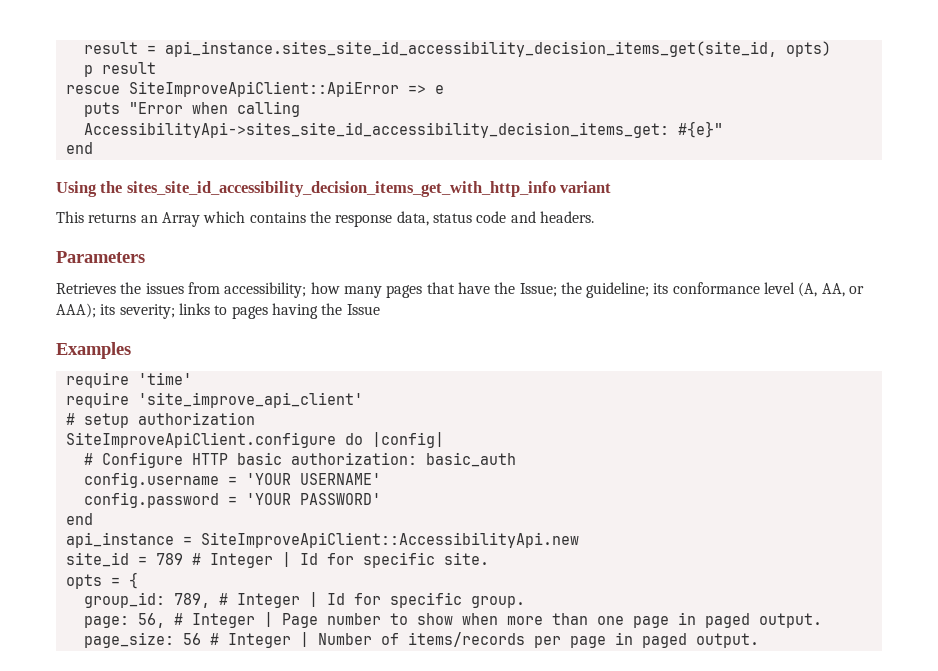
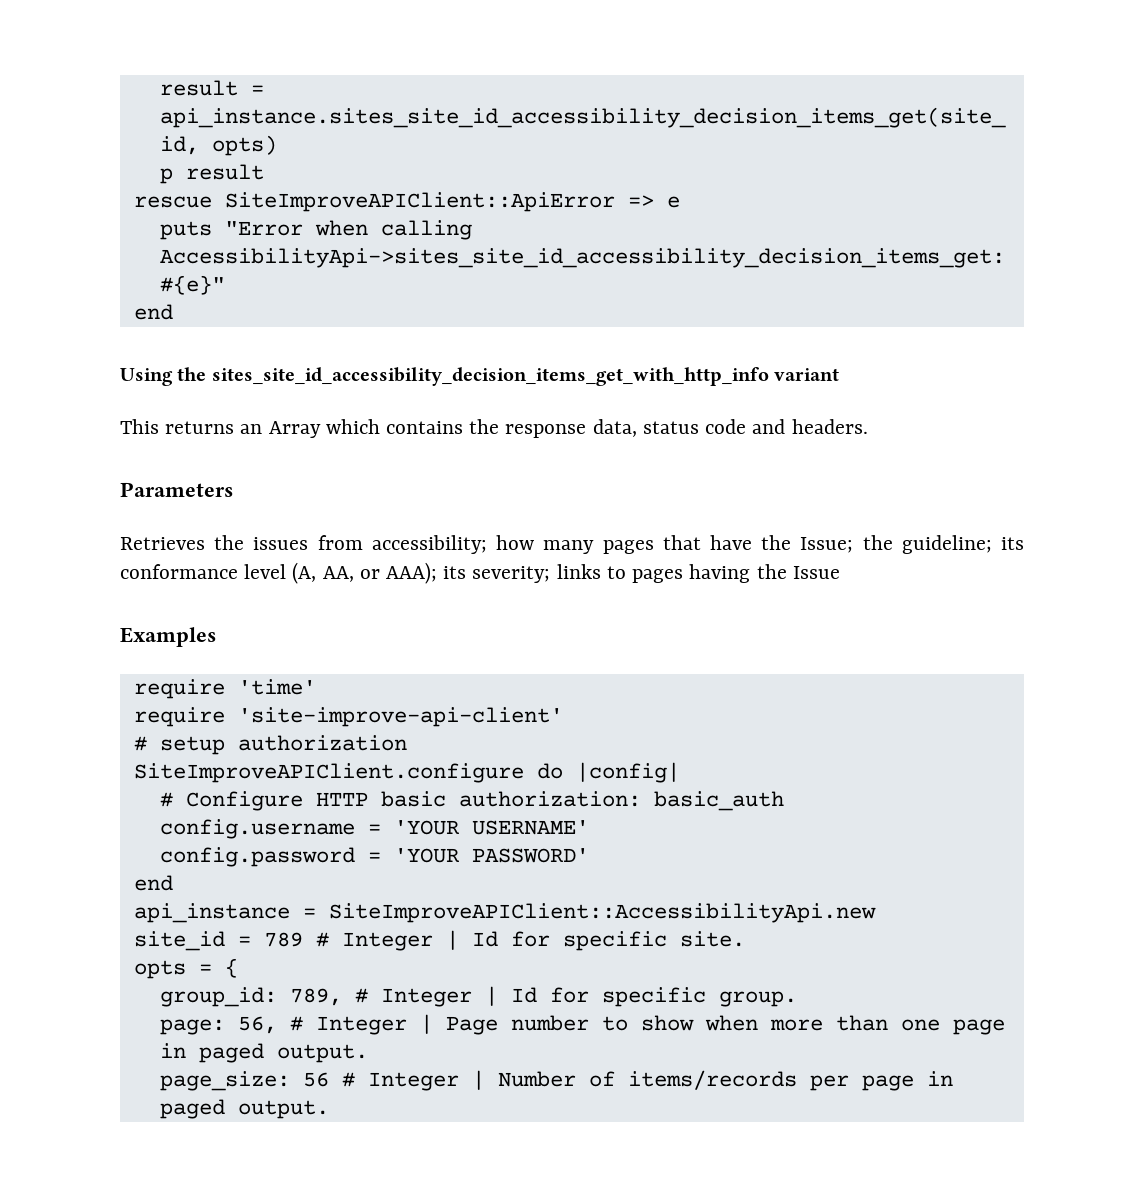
- rescue SiteImproveApiClient::ApiError => e
+ rescue SiteImproveAPIClient::ApiError => e
- require 'site_improve_api_client'
+ require 'site-improve-api-client'
- SiteImproveApiClient.configure do |config|
+ SiteImproveAPIClient.configure do |config|
- api_instance = SiteImproveApiClient::AccessibilityApi.new
+ api_instance = SiteImproveAPIClient::AccessibilityApi.new

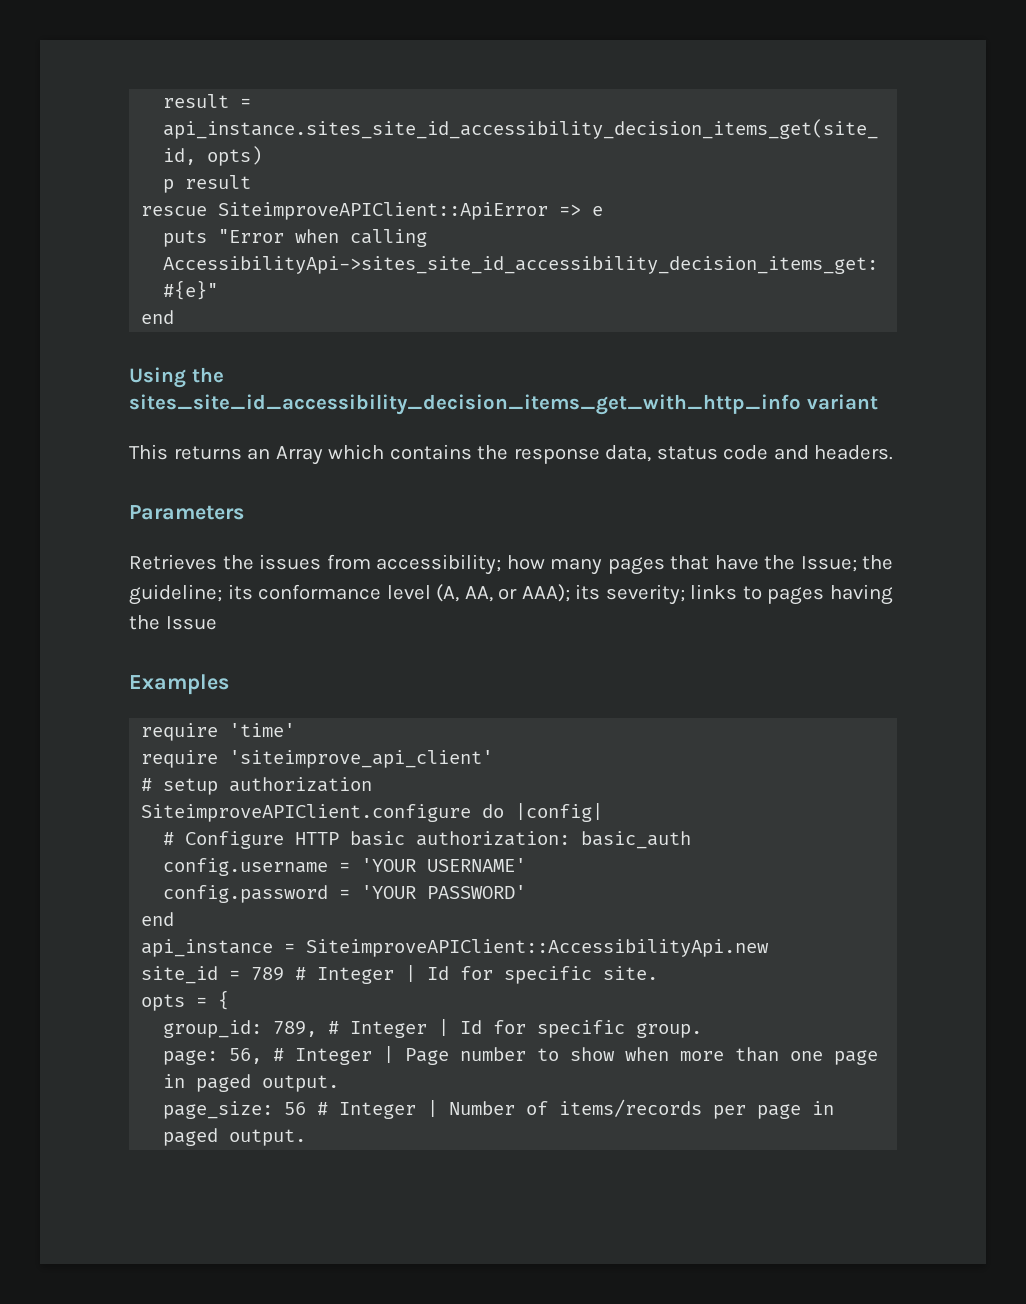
- rescue SiteImproveAPIClient::ApiError => e
+ rescue SiteimproveAPIClient::ApiError => e
- require 'site-improve-api-client'
+ require 'siteimprove_api_client'
- SiteImproveAPIClient.configure do |config|
+ SiteimproveAPIClient.configure do |config|
- api_instance = SiteImproveAPIClient::AccessibilityApi.new
+ api_instance = SiteimproveAPIClient::AccessibilityApi.new

